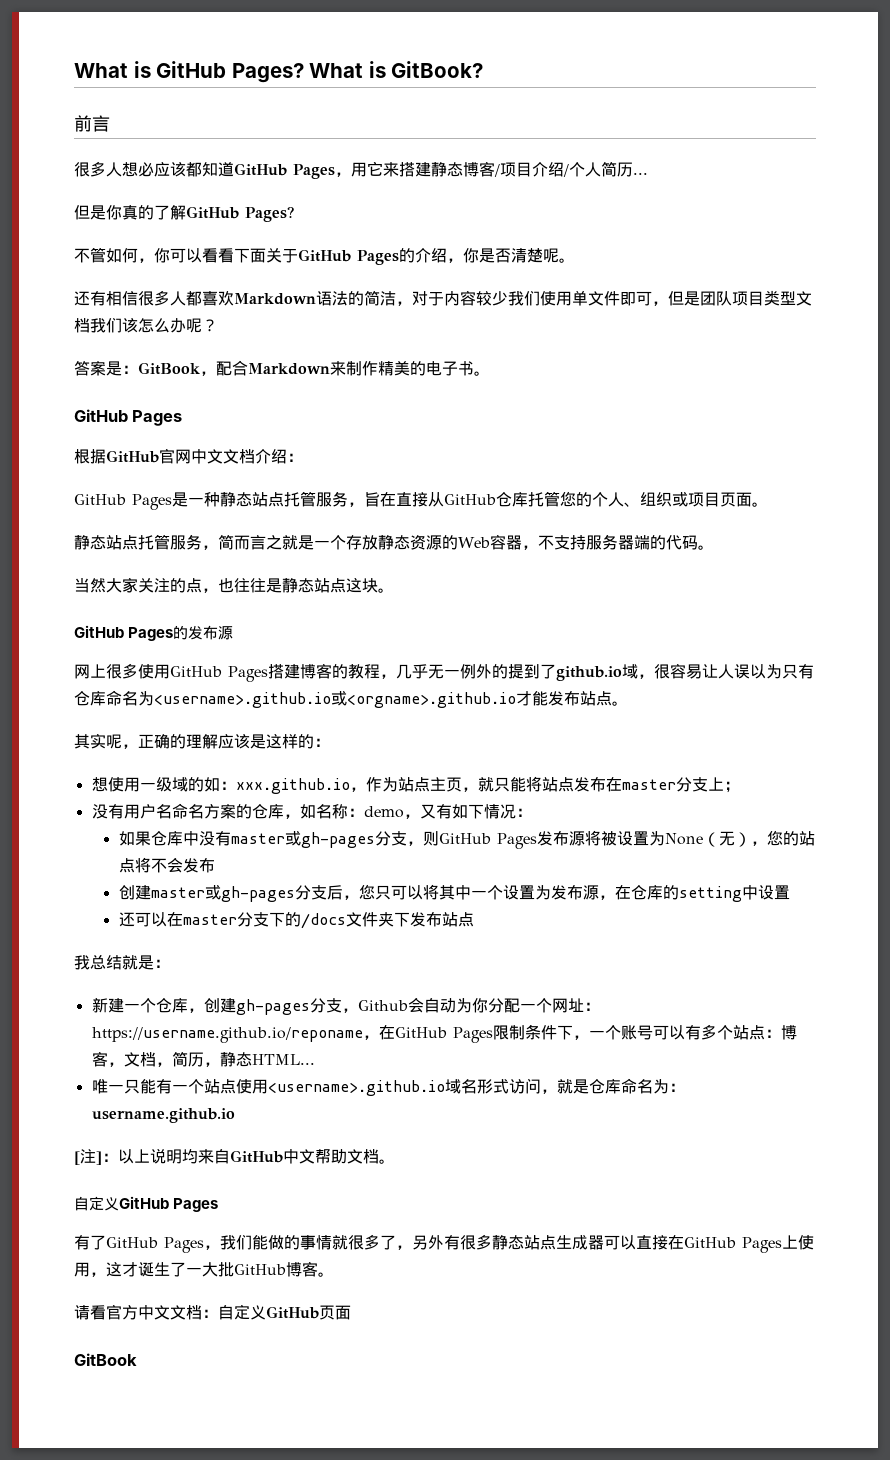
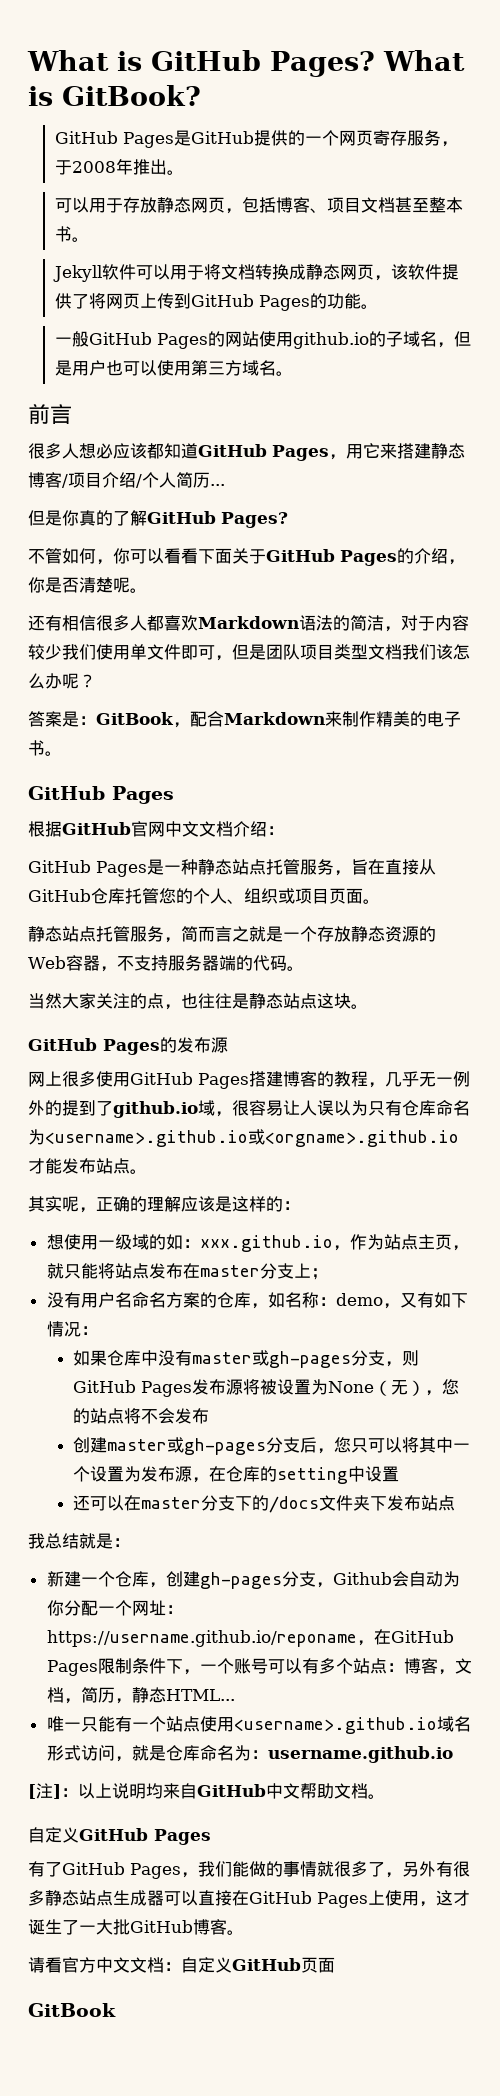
+ GitHub Pages是GitHub提供的一个网页寄存服务，于2008年推出。
+ 可以用于存放静态网页，包括博客、项目文档甚至整本书。
+ Jekyll软件可以用于将文档转换成静态网页，该软件提供了将网页上传到GitHub Pages的功能。
+ 一般GitHub Pages的网站使用github.io的子域名，但是用户也可以使用第三方域名。

